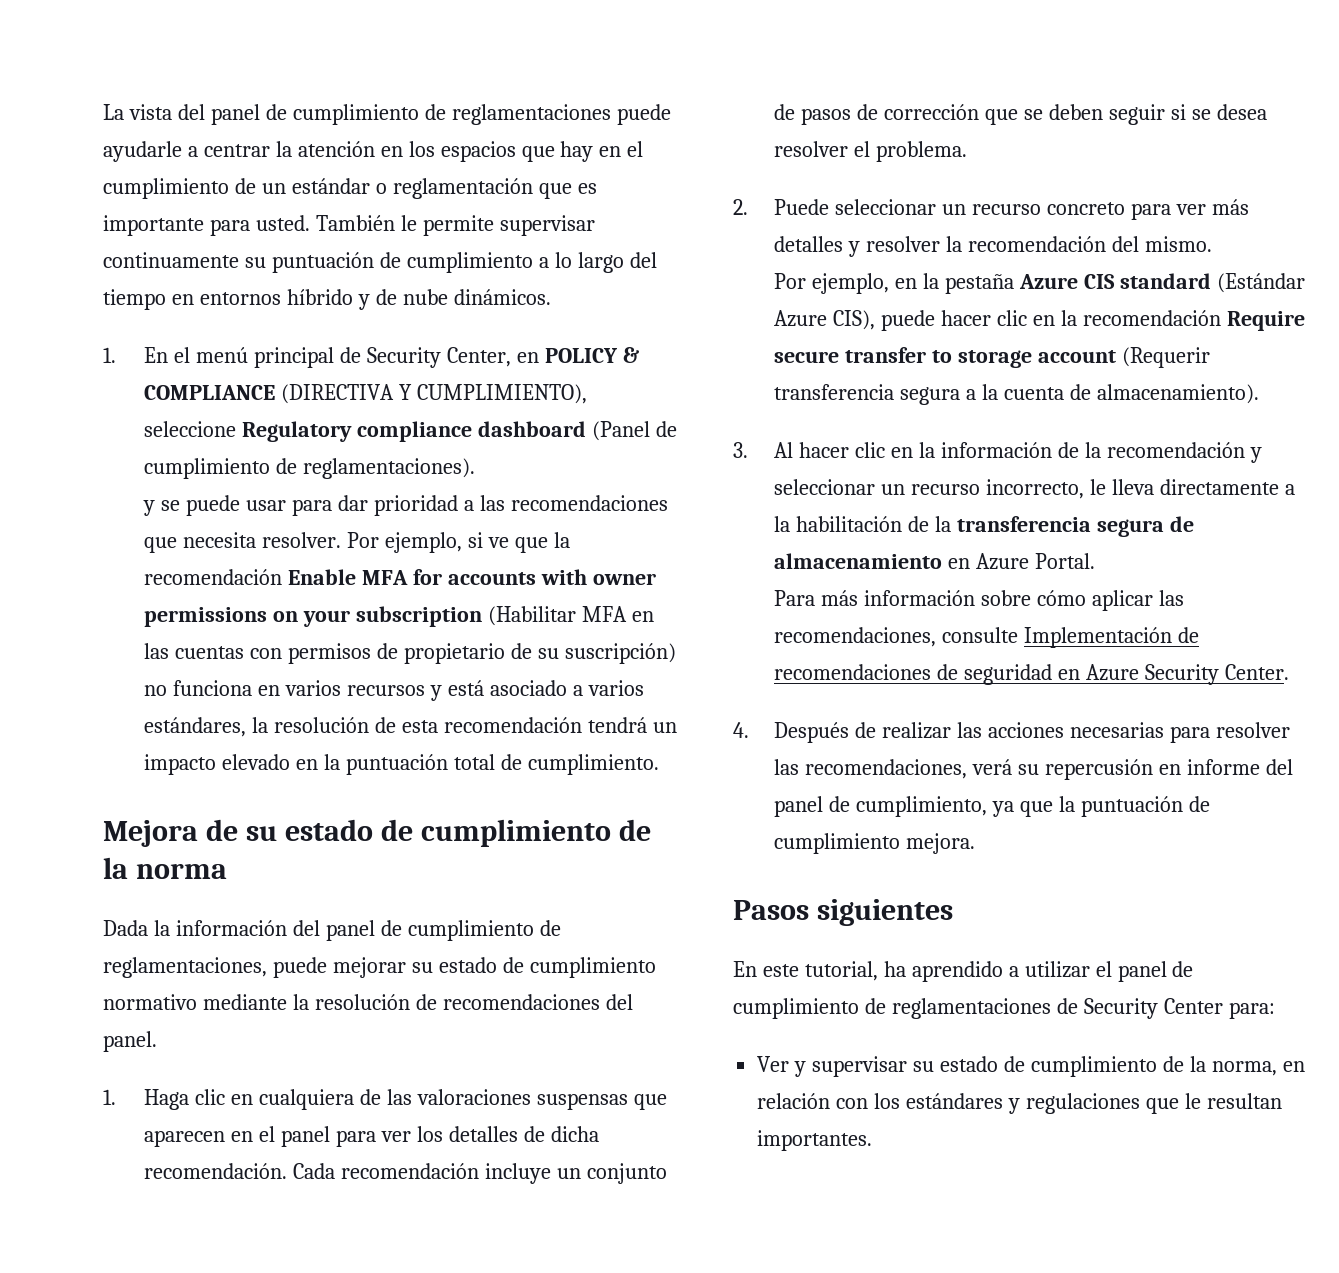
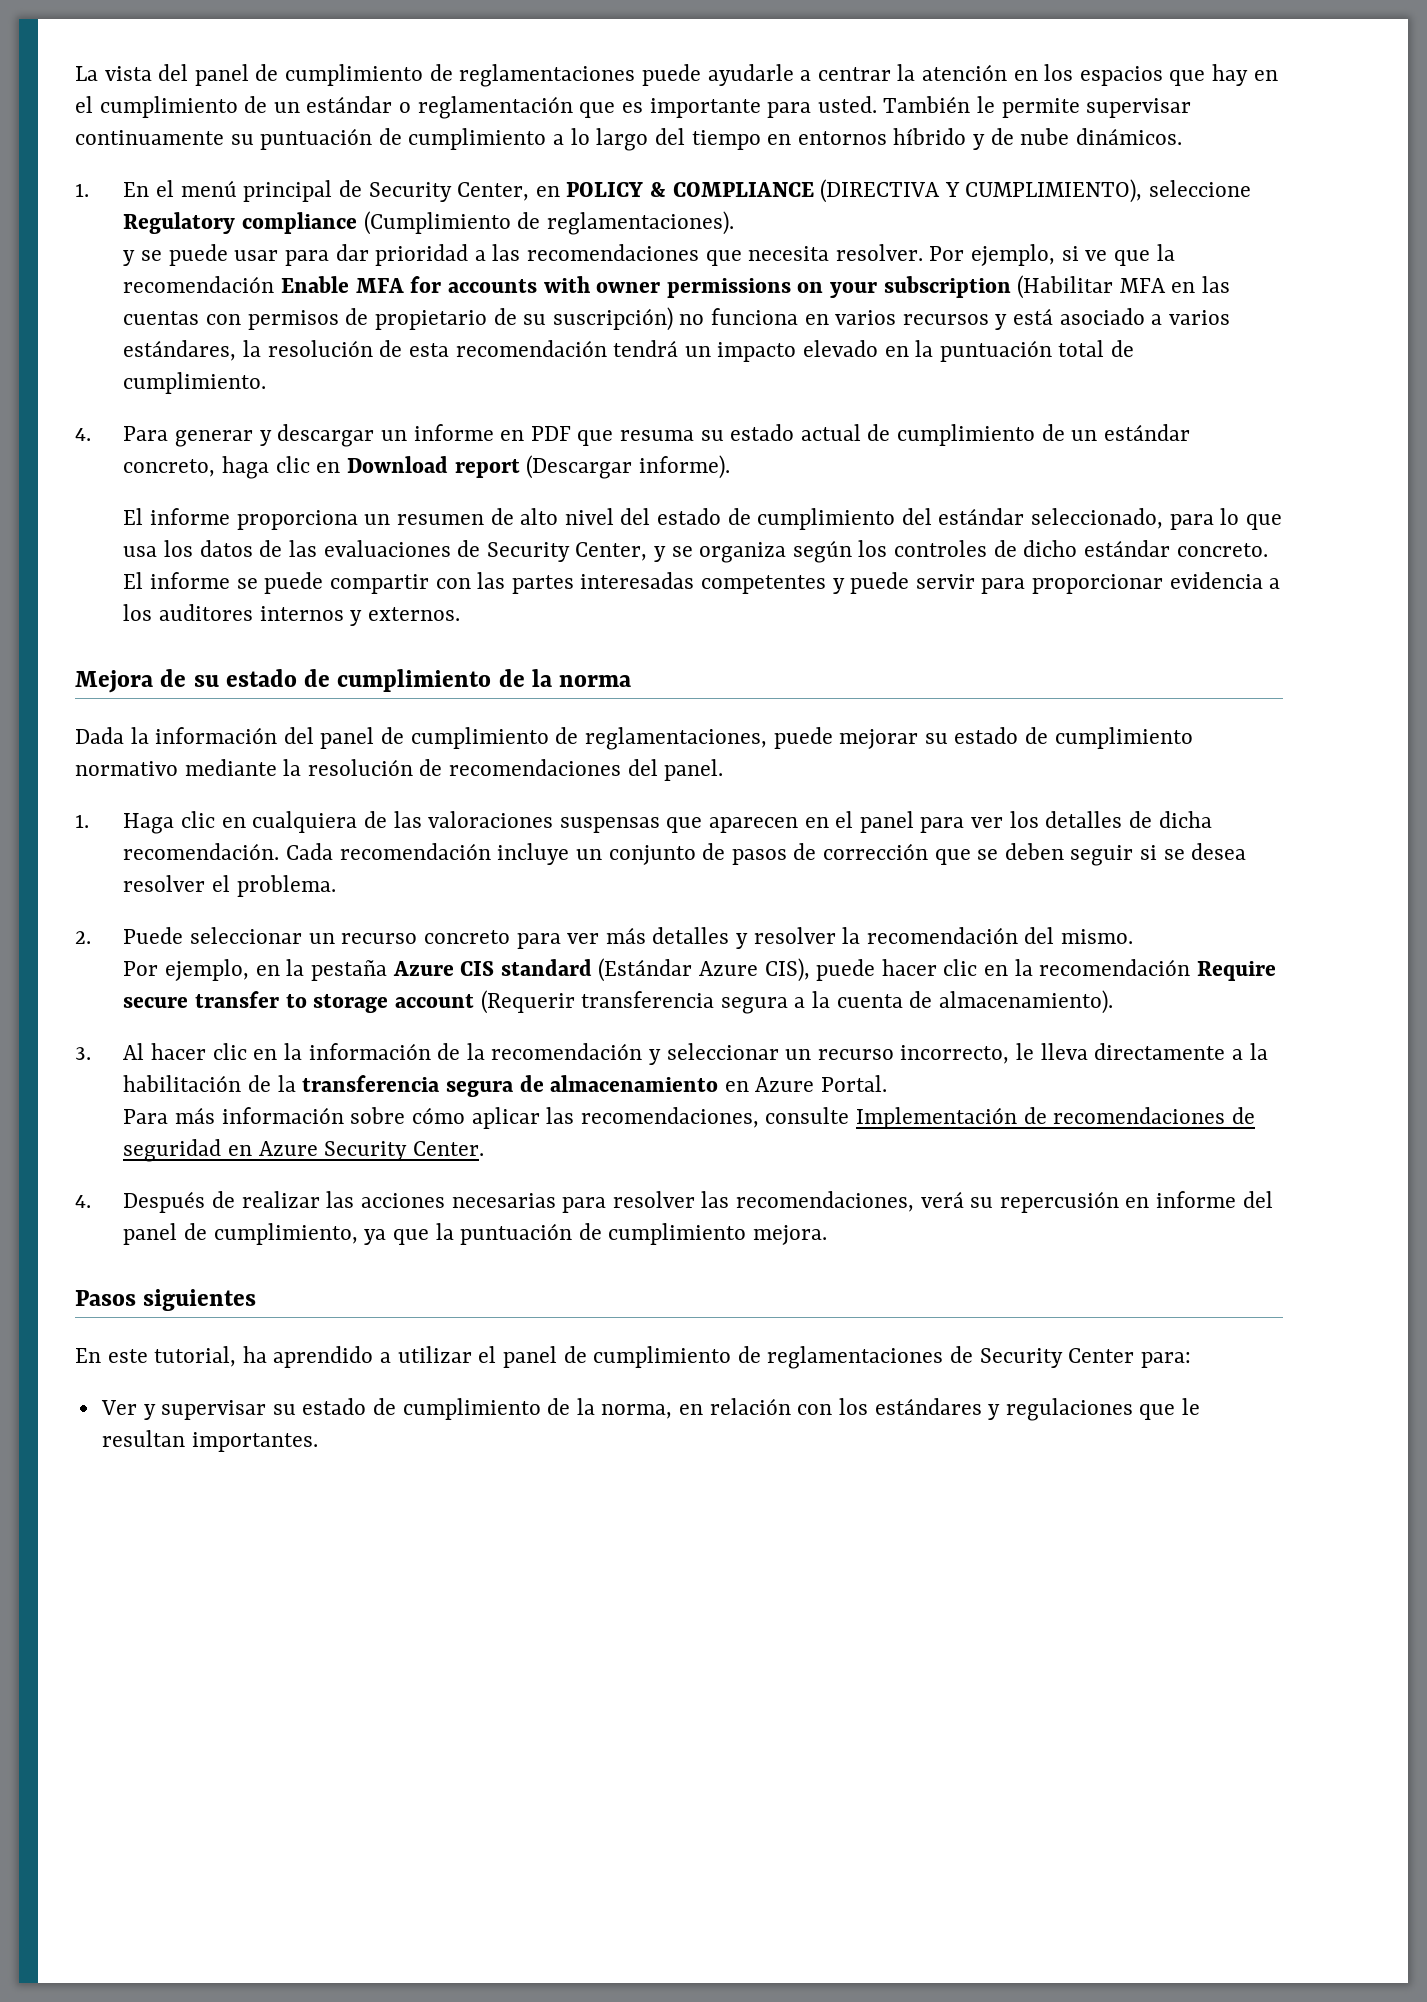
- 1. En el menú principal de Security Center, en POLICY & COMPLIANCE (DIRECTIVA Y CUMPLIMIENTO), seleccione Regulatory compliance dashboard (Panel de cumplimiento de reglamentaciones).
+ 1. En el menú principal de Security Center, en POLICY & COMPLIANCE (DIRECTIVA Y CUMPLIMIENTO), seleccione Regulatory compliance (Cumplimiento de reglamentaciones).
+ 4. Para generar y descargar un informe en PDF que resuma su estado actual de cumplimiento de un estándar concreto, haga clic en Download report (Descargar informe).
+ El informe proporciona un resumen de alto nivel del estado de cumplimiento del estándar seleccionado, para lo que usa los datos de las evaluaciones de Security Center, y se organiza según los controles de dicho estándar concreto. El informe se puede compartir con las partes interesadas competentes y puede servir para proporcionar evidencia a los auditores internos y externos.

